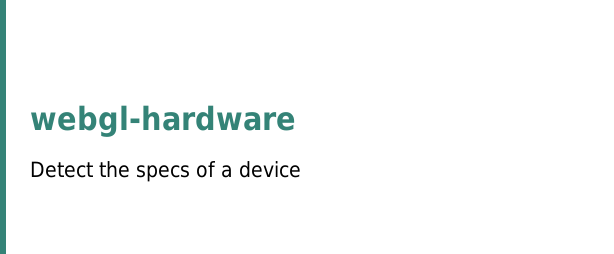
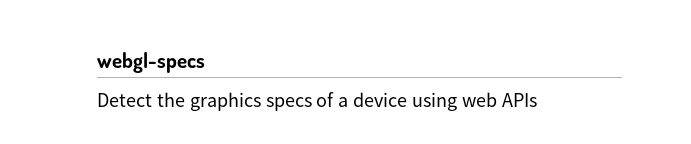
- webgl-hardware
+ webgl-specs
- Detect the specs of a device
+ Detect the graphics specs of a device using web APIs

